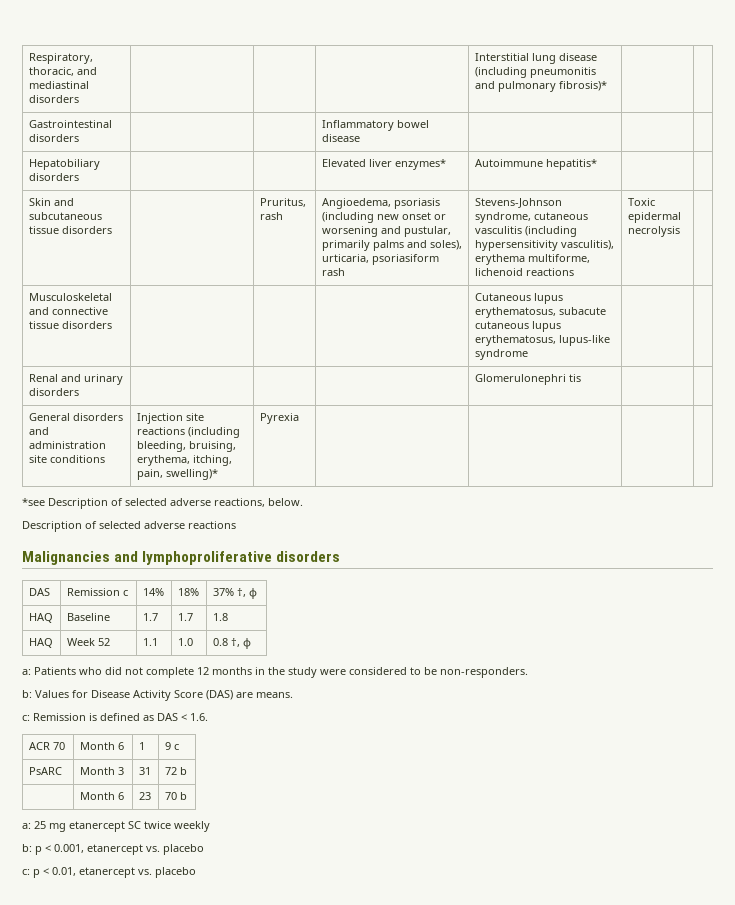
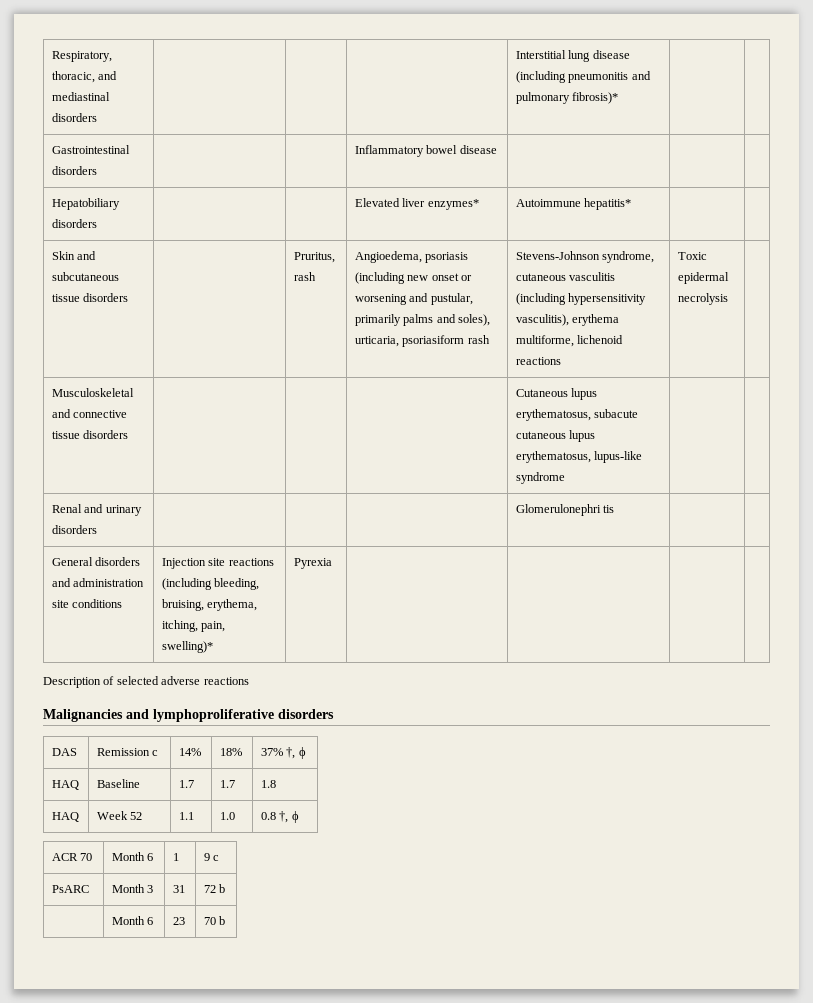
- *see Description of selected adverse reactions, below.
- a: Patients who did not complete 12 months in the study were considered to be non-responders.
- b: Values for Disease Activity Score (DAS) are means.
- c: Remission is defined as DAS < 1.6.
- a: 25 mg etanercept SC twice weekly
- b: p < 0.001, etanercept vs. placebo
- c: p < 0.01, etanercept vs. placebo

